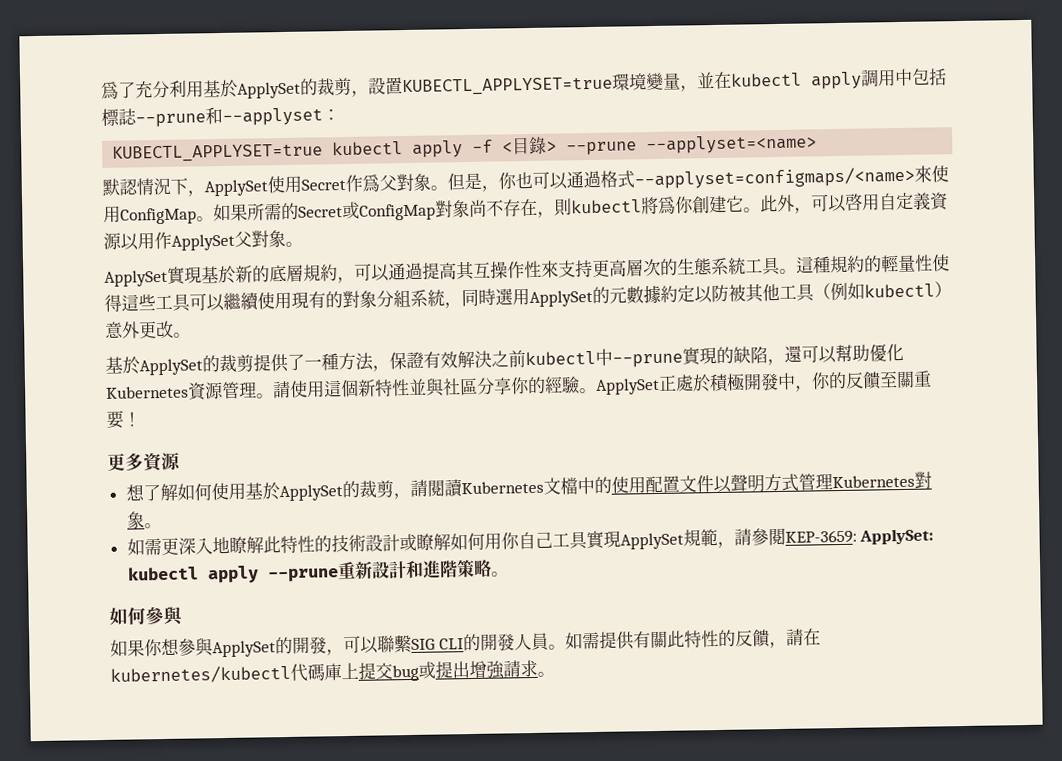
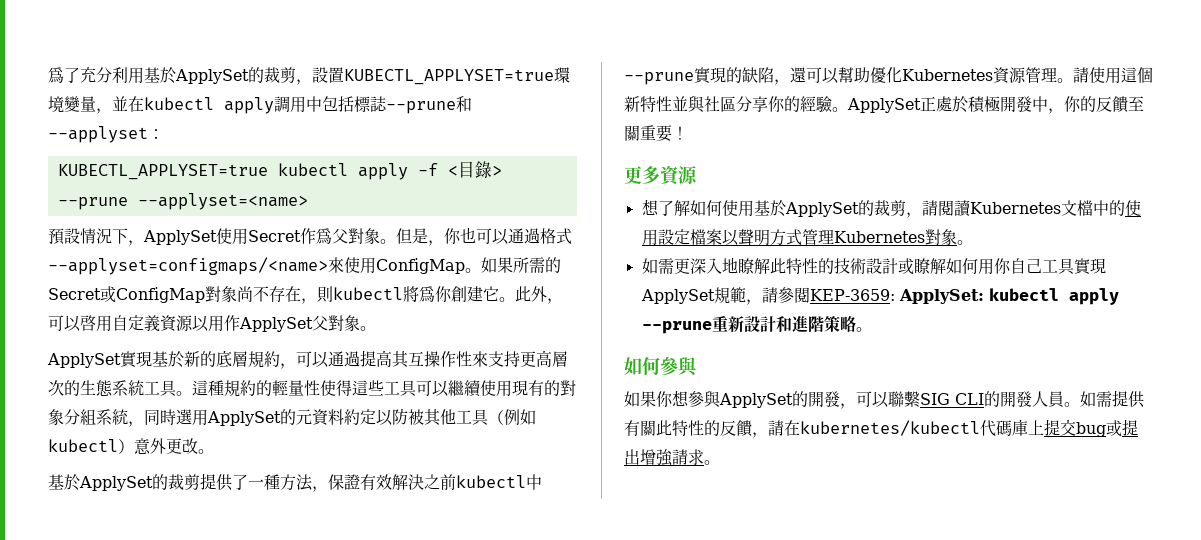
- 默認情況下，ApplySet使用Secret作爲父對象。
+ 預設情況下，ApplySet使用Secret作爲父對象。
- 這種規約的輕量性使得這些工具可以繼續使用現有的對象分組系統，同時選用ApplySet的元數據約定以防被其他工具（例如kubectl）意外更改。
+ 這種規約的輕量性使得這些工具可以繼續使用現有的對象分組系統，同時選用ApplySet的元資料約定以防被其他工具（例如kubectl）意外更改。
- 想了解如何使用基於ApplySet的裁剪，請閱讀Kubernetes文檔中的使用配置文件以聲明方式管理Kubernetes對象。
+ 想了解如何使用基於ApplySet的裁剪，請閱讀Kubernetes文檔中的使用設定檔案以聲明方式管理Kubernetes對象。

